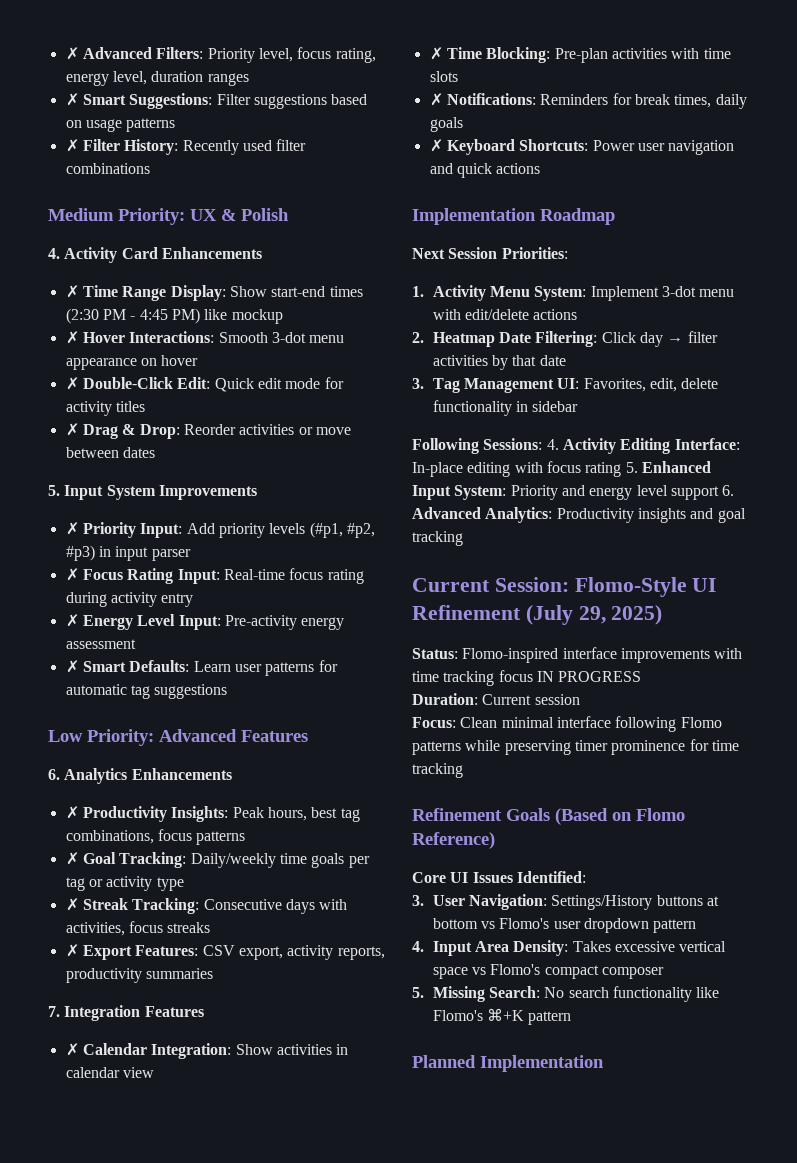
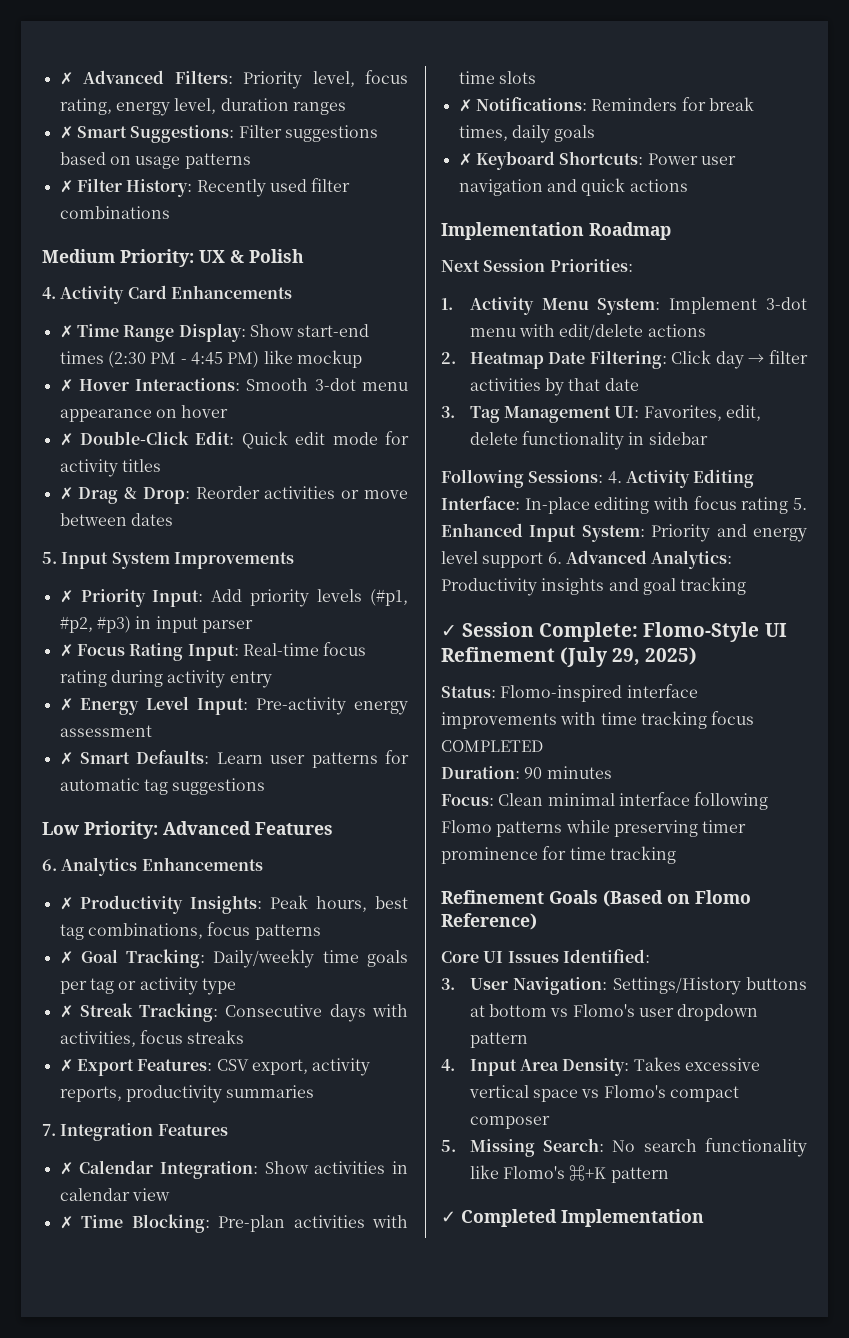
- Current Session: Flomo-Style UI Refinement (July 29, 2025)
+ ✓ Session Complete: Flomo-Style UI Refinement (July 29, 2025)
- Status: Flomo-inspired interface improvements with time tracking focus IN PROGRESS
+ Status: Flomo-inspired interface improvements with time tracking focus COMPLETED
- Duration: Current session
+ Duration: 90 minutes
- Planned Implementation
+ ✓ Completed Implementation

